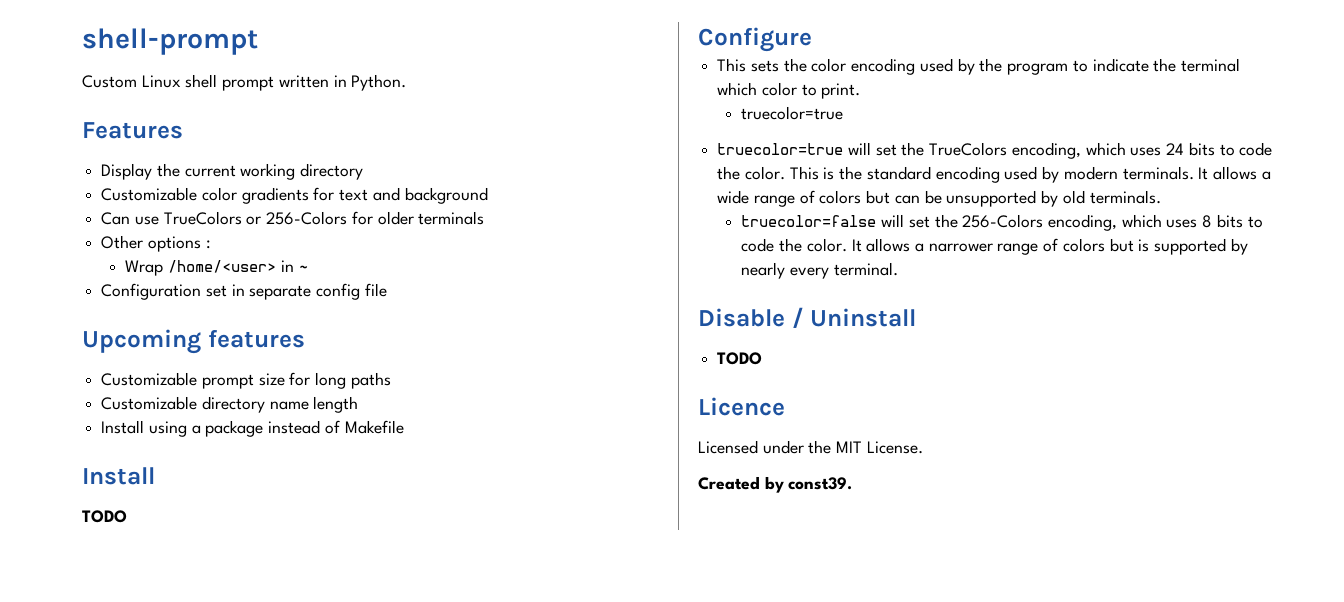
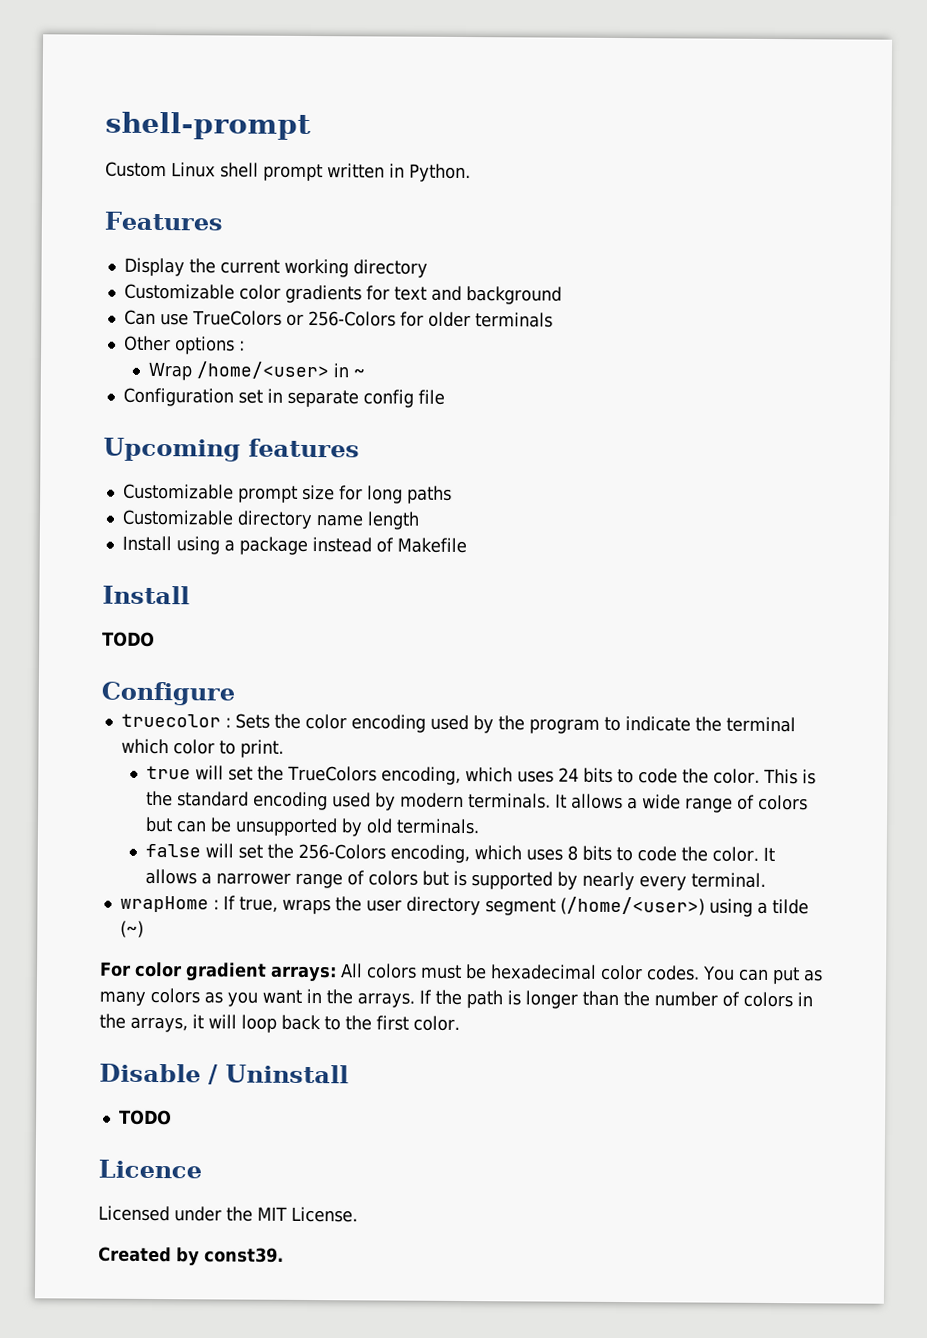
- This sets the color encoding used by the program to indicate the terminal which color to print.
- truecolor=true
- truecolor=true will set the TrueColors encoding, which uses 24 bits to code the color.
+ truecolor : Sets the color encoding used by the program to indicate the terminal which color to print.
+ true will set the TrueColors encoding, which uses 24 bits to code the color.
- truecolor=false will set the 256-Colors encoding, which uses 8 bits to code the color.
+ false will set the 256-Colors encoding, which uses 8 bits to code the color.
+ wrapHome : If true, wraps the user directory segment (/home/<user>) using a tilde (~)
+ For color gradient arrays: All colors must be hexadecimal color codes. You can put as many colors as you want in the arrays. If the path is longer than the number of colors in the arrays, it will loop back to the first color.

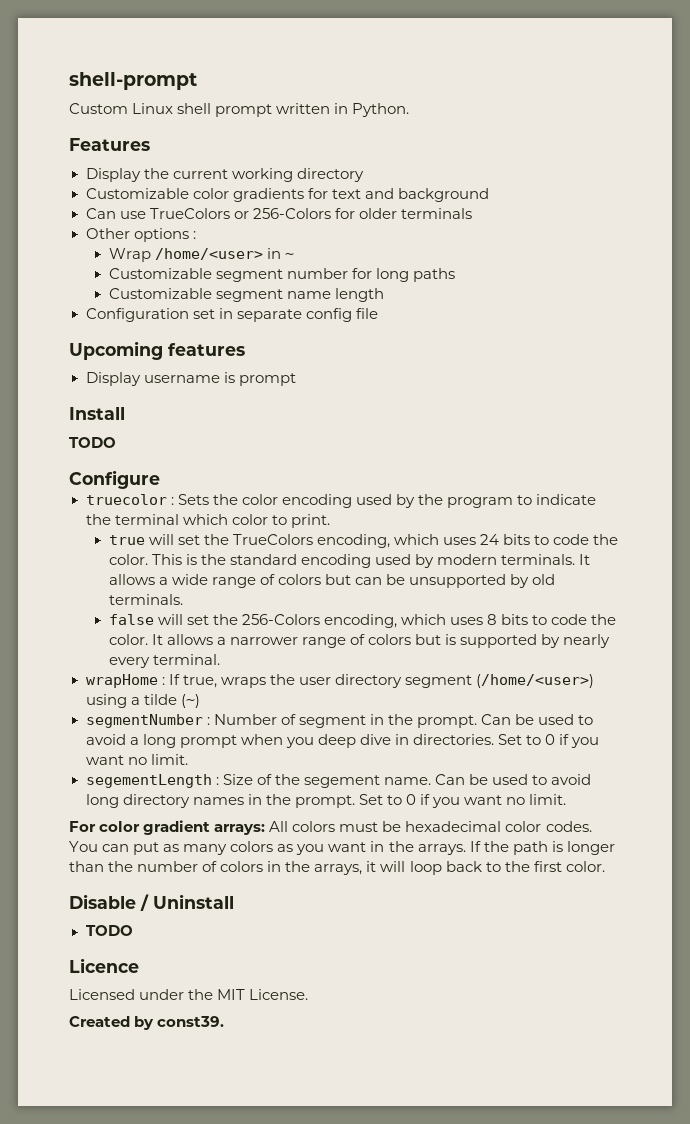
+ Customizable segment number for long paths
+ Customizable segment name length
- Customizable prompt size for long paths
- Customizable directory name length
- Install using a package instead of Makefile
+ Display username is prompt
+ segmentNumber : Number of segment in the prompt. Can be used to avoid a long prompt when you deep dive in directories. Set to 0 if you want no limit.
+ segementLength : Size of the segement name. Can be used to avoid long directory names in the prompt. Set to 0 if you want no limit.

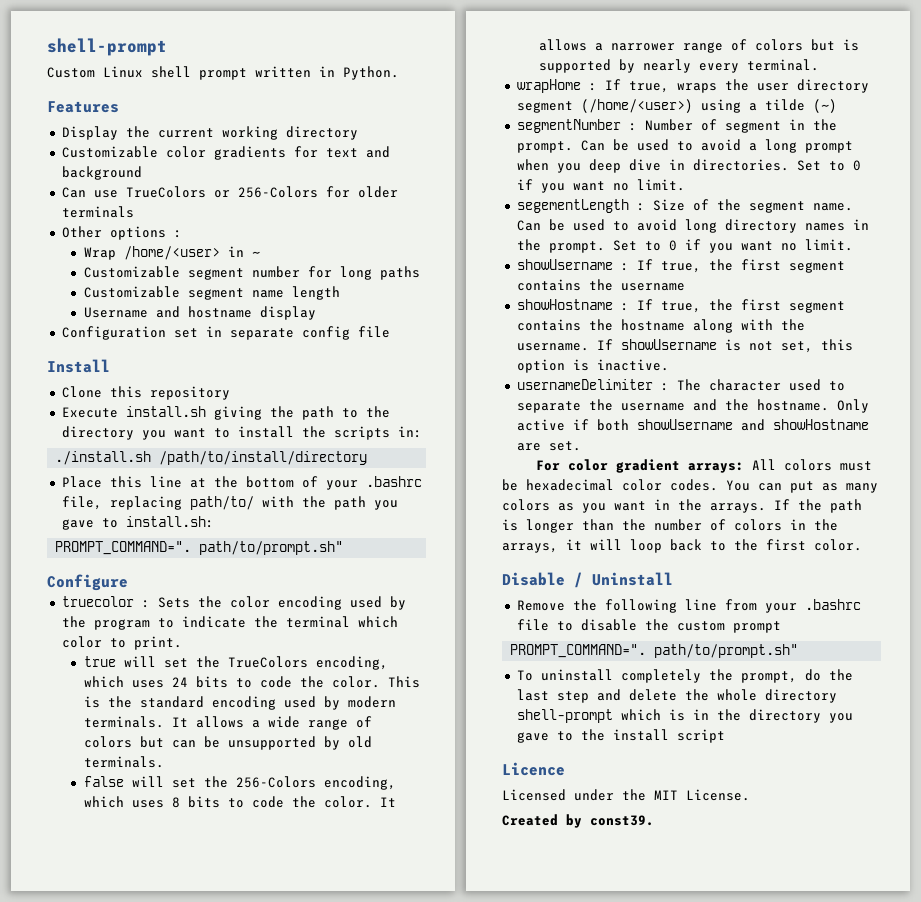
+ Username and hostname display
- Upcoming features
- Display username is prompt
  Install
- TODO
+ Clone this repository
+ Execute install.sh giving the path to the directory you want to install the scripts in:
+ ./install.sh /path/to/install/directory
+ Place this line at the bottom of your .bashrc file, replacing path/to/ with the path you gave to install.sh:
+ PROMPT_COMMAND=". path/to/prompt.sh"
- segementLength : Size of the segement name.
+ segementLength : Size of the segment name.
+ showUsername : If true, the first segment contains the username
+ showHostname : If true, the first segment contains the hostname along with the username. If showUsername is not set, this option is inactive.
+ usernameDelimiter : The character used to separate the username and the hostname. Only active if both showUsername and showHostname are set.
  Disable / Uninstall
- TODO
+ Remove the following line from your .bashrc file to disable the custom prompt
+ PROMPT_COMMAND=". path/to/prompt.sh"
+ To uninstall completely the prompt, do the last step and delete the whole directory shell-prompt which is in the directory you gave to the install script

